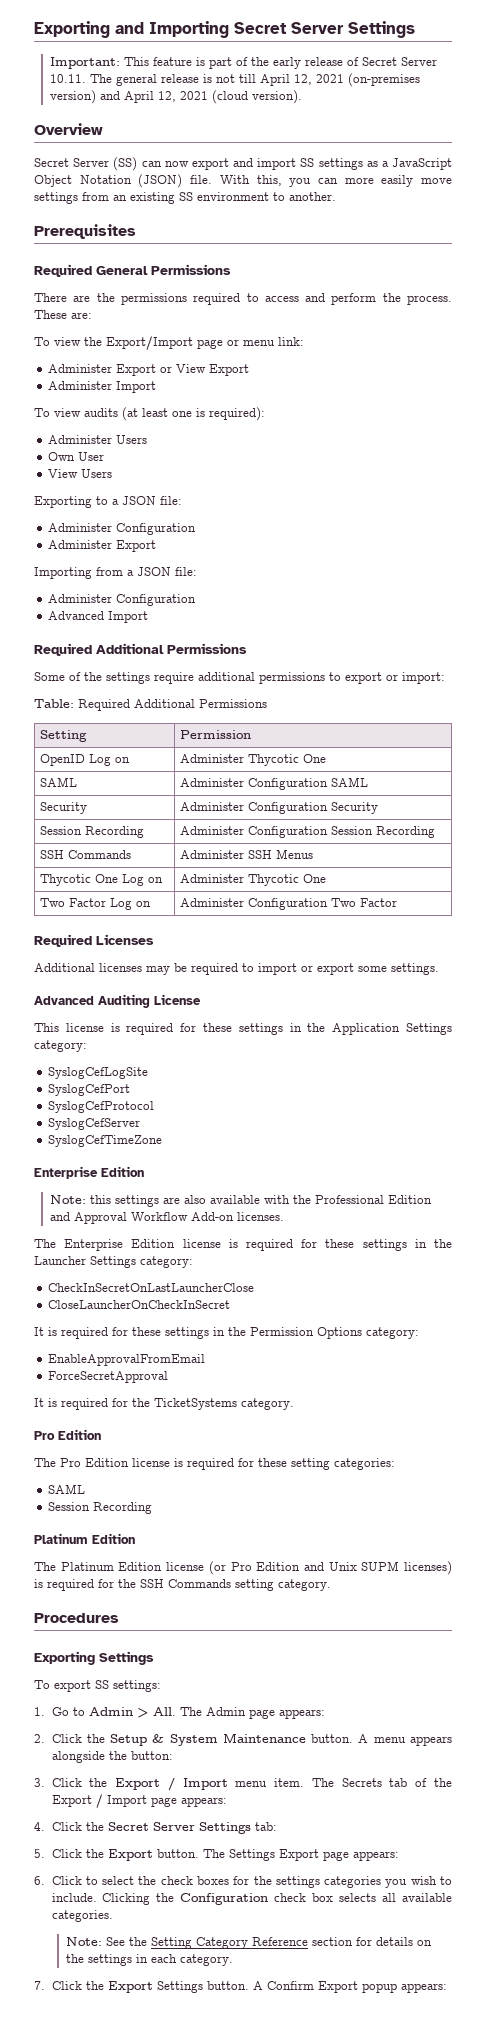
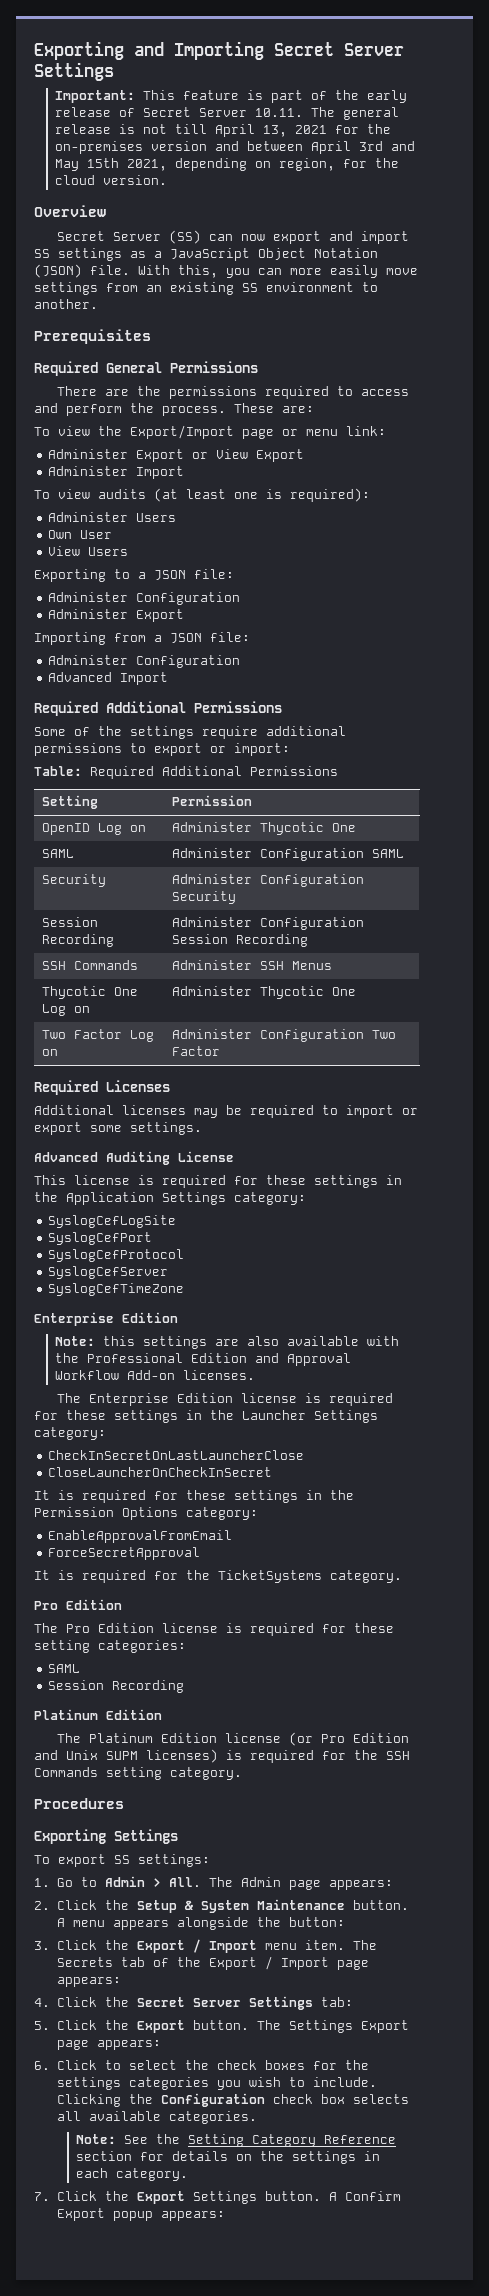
- Important: This feature is part of the early release of Secret Server 10.11. The general release is not till April 12, 2021 (on-premises version) and April 12, 2021 (cloud version).
+ Important: This feature is part of the early release of Secret Server 10.11. The general release is not till April 13, 2021 for the on-premises version and between April 3rd and May 15th 2021, depending on region, for the cloud version.

